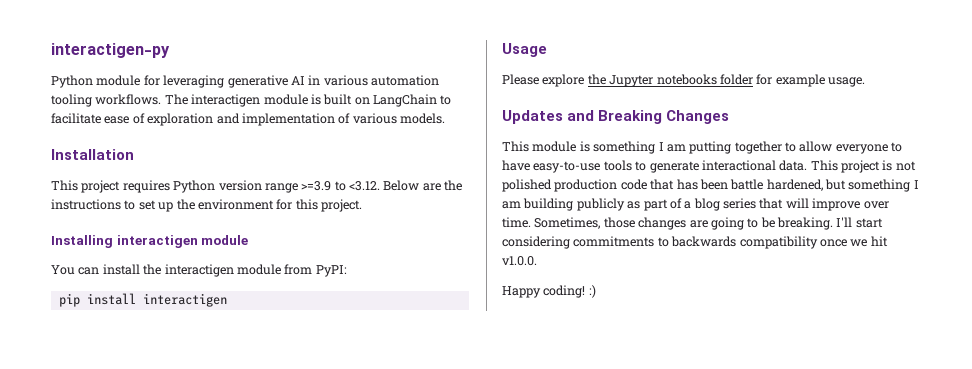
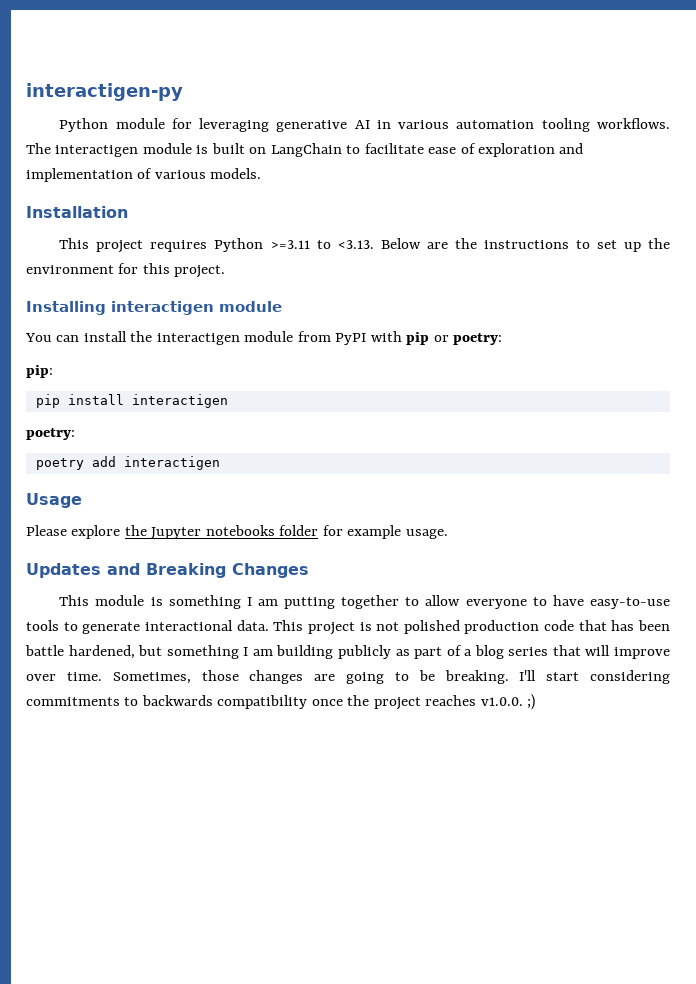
- This project requires Python version range >=3.9 to <3.12. Below are the instructions to set up the environment for this project.
+ This project requires Python >=3.11 to <3.13. Below are the instructions to set up the environment for this project.
- You can install the interactigen module from PyPI:
+ You can install the interactigen module from PyPI with pip or poetry:
+ pip:
  pip install interactigen
+ poetry:
+ poetry add interactigen
- I'll start considering commitments to backwards compatibility once we hit v1.0.0.
- Happy coding! :)
+ I'll start considering commitments to backwards compatibility once the project reaches v1.0.0. ;)

